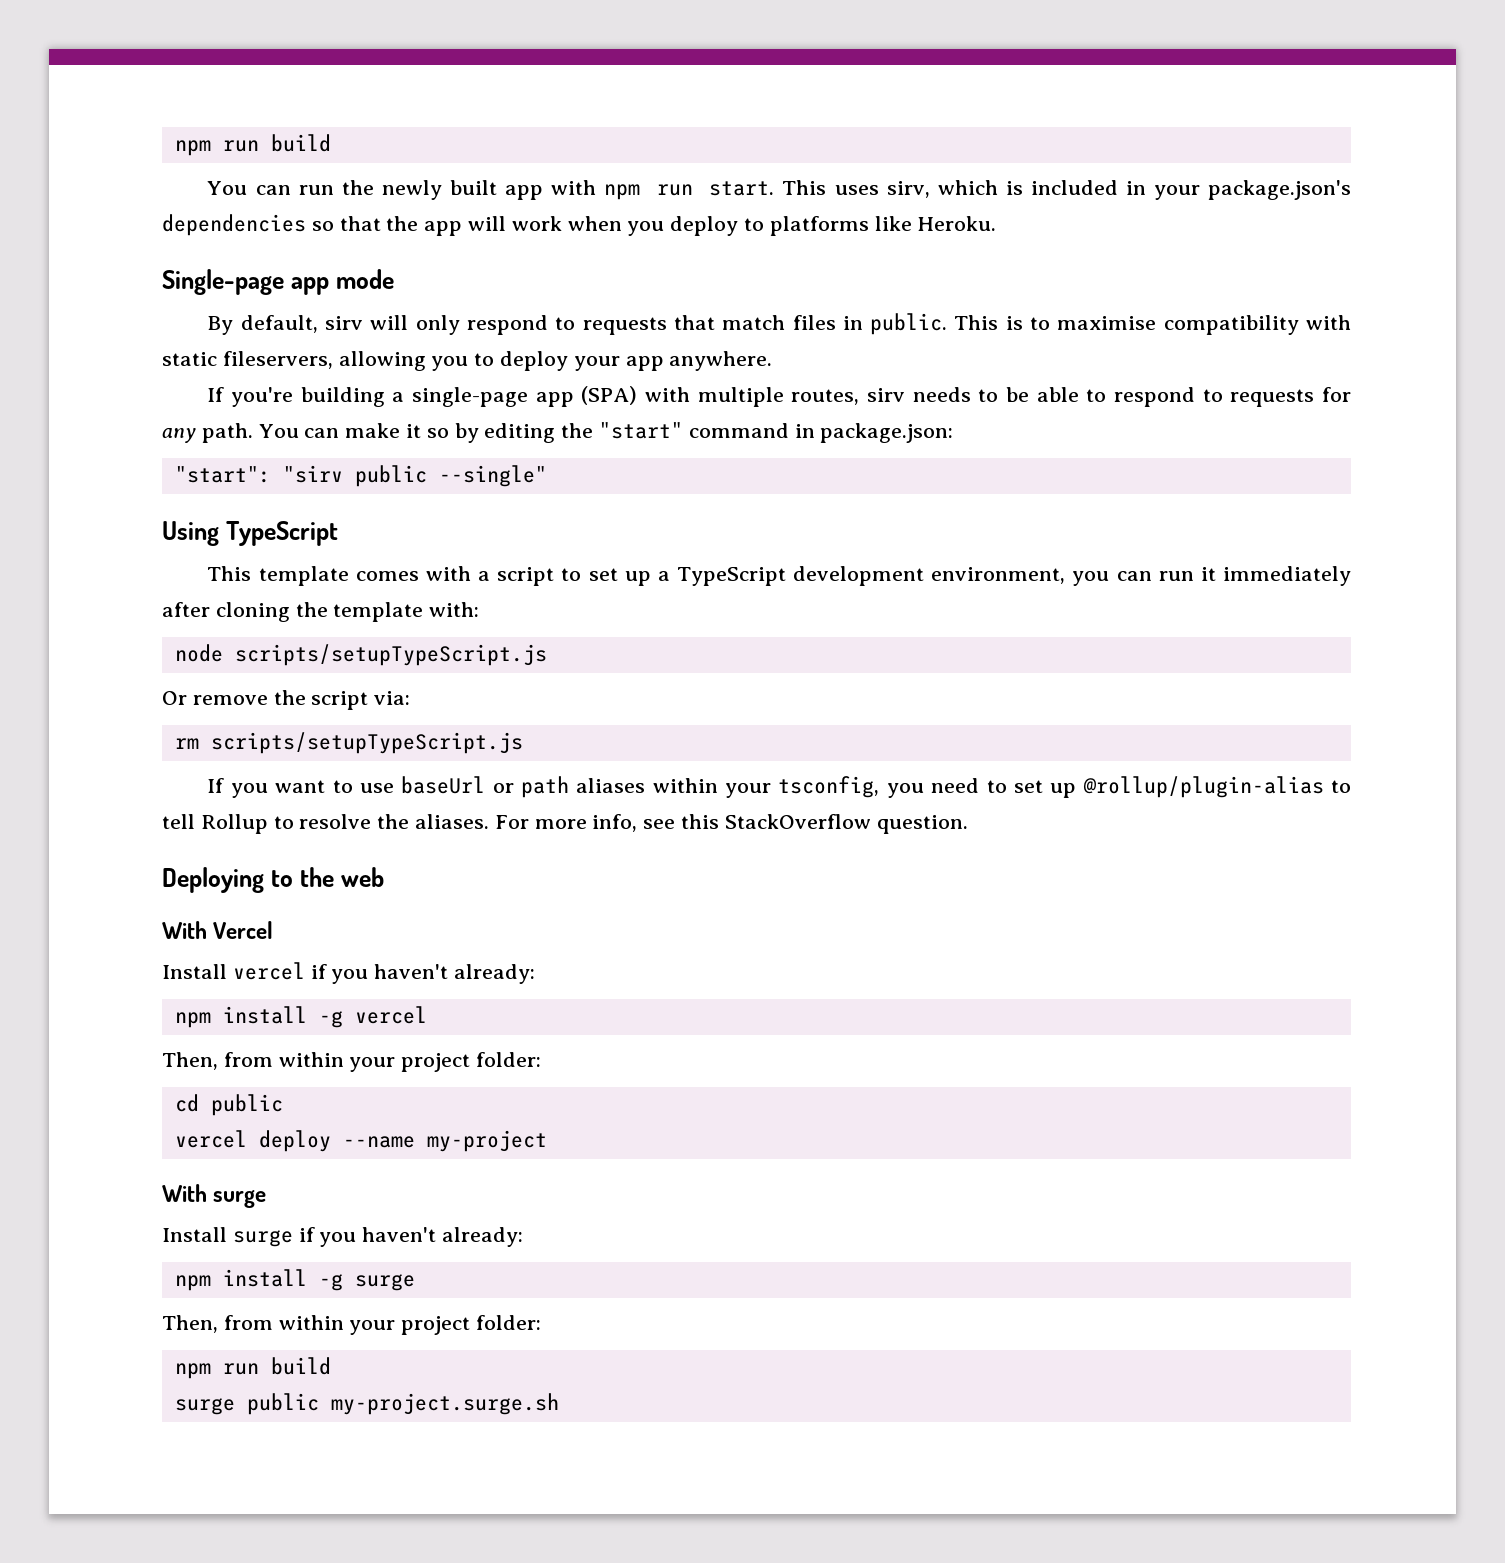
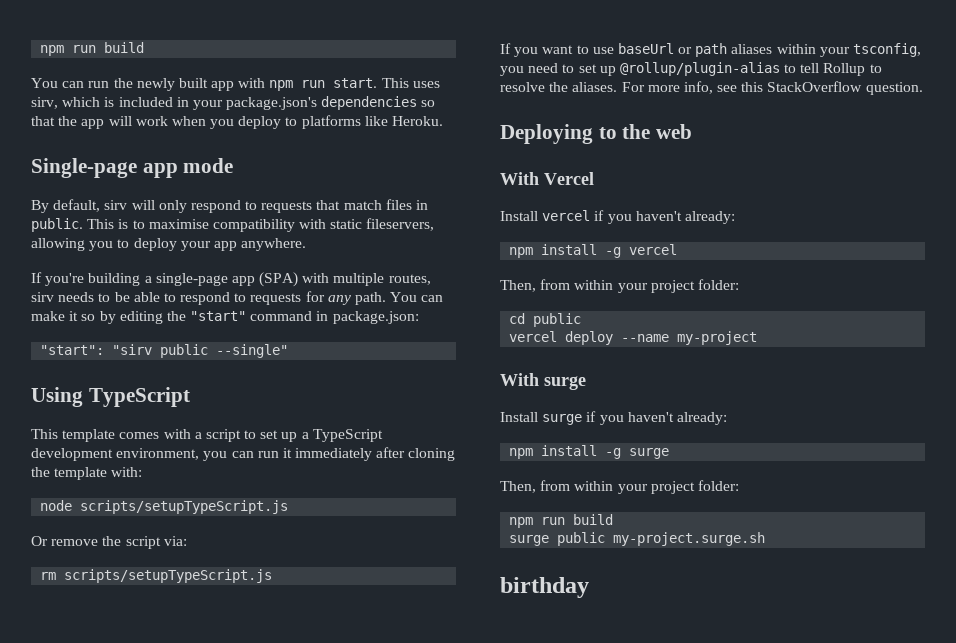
+ birthday

